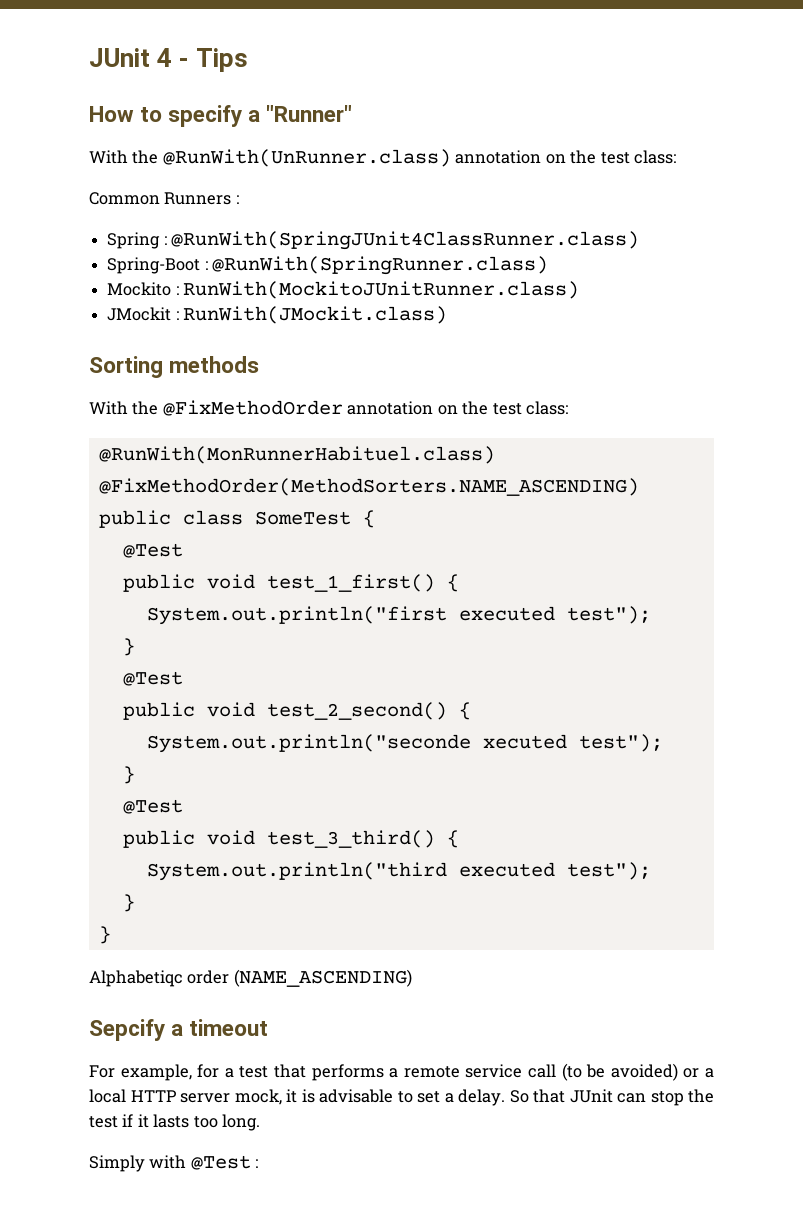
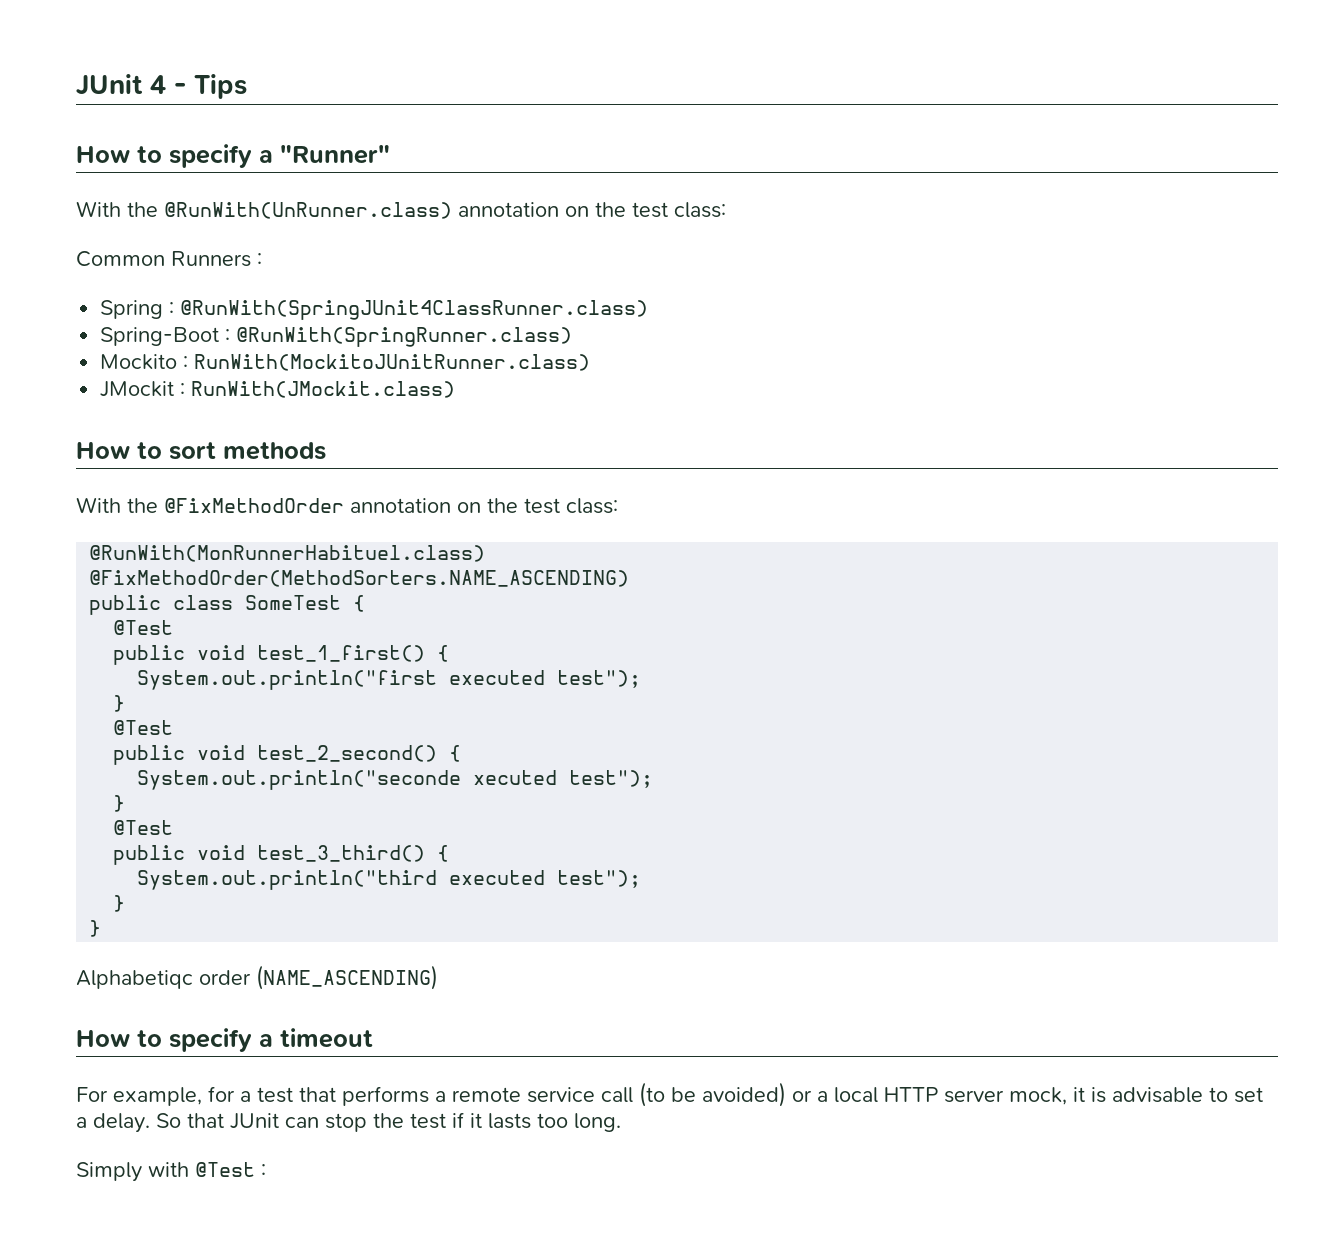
- Sorting methods
+ How to sort methods
- Sepcify a timeout
+ How to specify a timeout

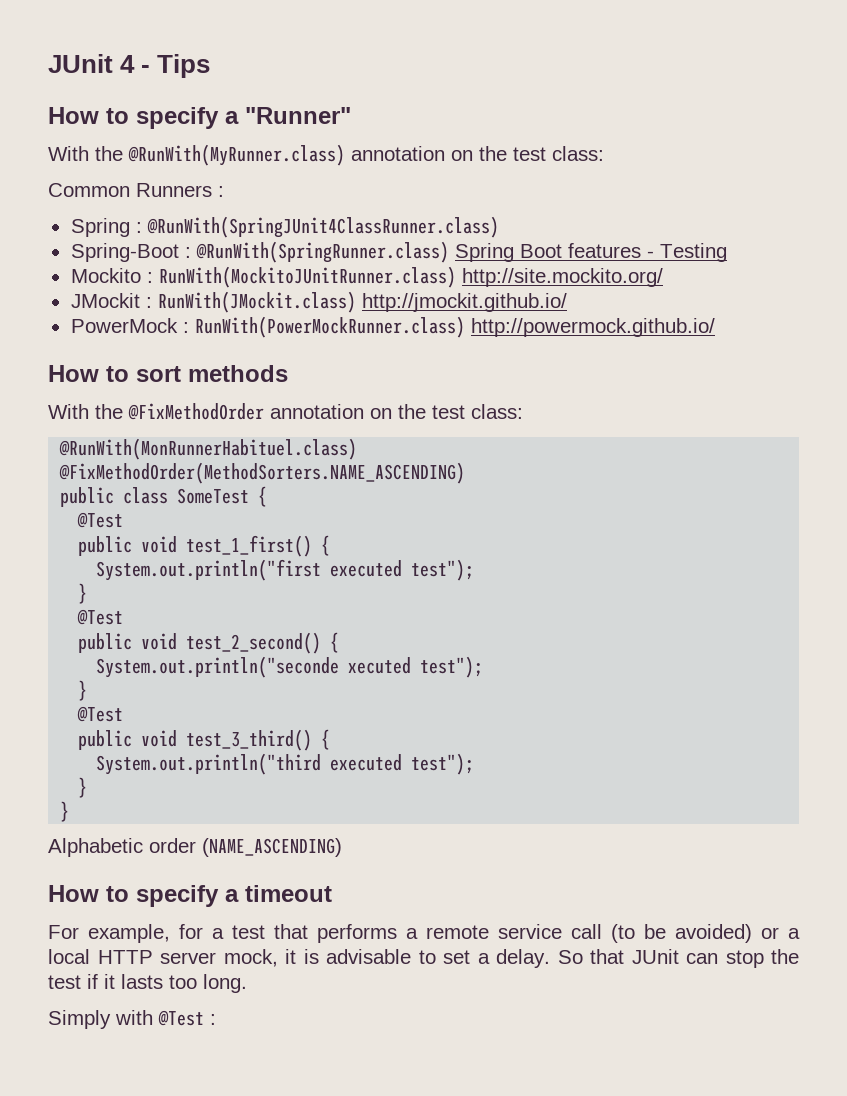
- With the @RunWith(UnRunner.class) annotation on the test class:
+ With the @RunWith(MyRunner.class) annotation on the test class:
- Spring-Boot : @RunWith(SpringRunner.class)
+ Spring-Boot : @RunWith(SpringRunner.class) Spring Boot features - Testing
- Mockito : RunWith(MockitoJUnitRunner.class)
+ Mockito : RunWith(MockitoJUnitRunner.class) http://site.mockito.org/
- JMockit : RunWith(JMockit.class)
+ JMockit : RunWith(JMockit.class) http://jmockit.github.io/
+ PowerMock : RunWith(PowerMockRunner.class) http://powermock.github.io/
- Alphabetiqc order (NAME_ASCENDING)
+ Alphabetic order (NAME_ASCENDING)

